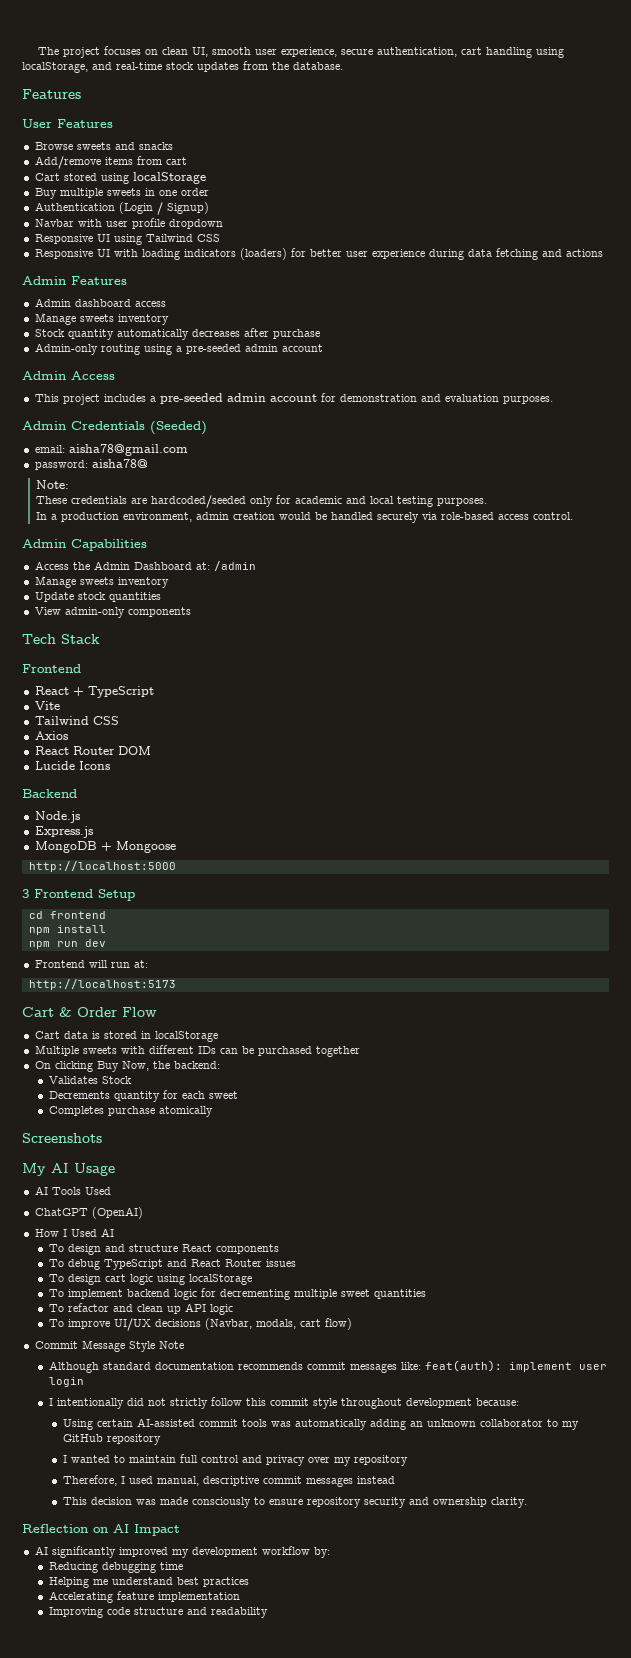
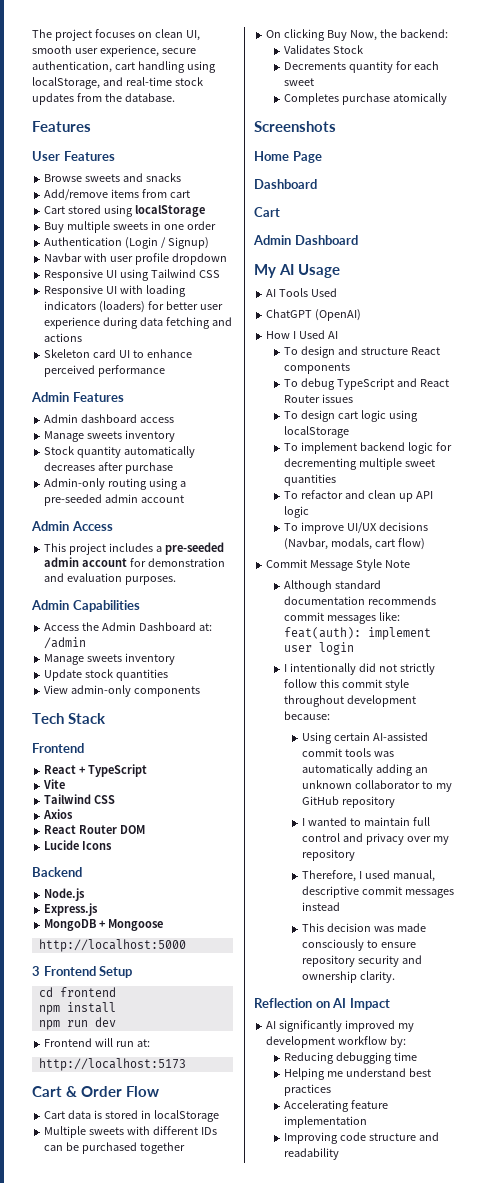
+ Skeleton card UI to enhance perceived performance
- Admin Credentials (Seeded)
- email: aisha78@gmail.com
- password: aisha78@
- Note:
- These credentials are hardcoded/seeded only for academic and local testing purposes.
- In a production environment, admin creation would be handled securely via role-based access control.
+ Home Page
+ Dashboard
+ Cart
+ Admin Dashboard

